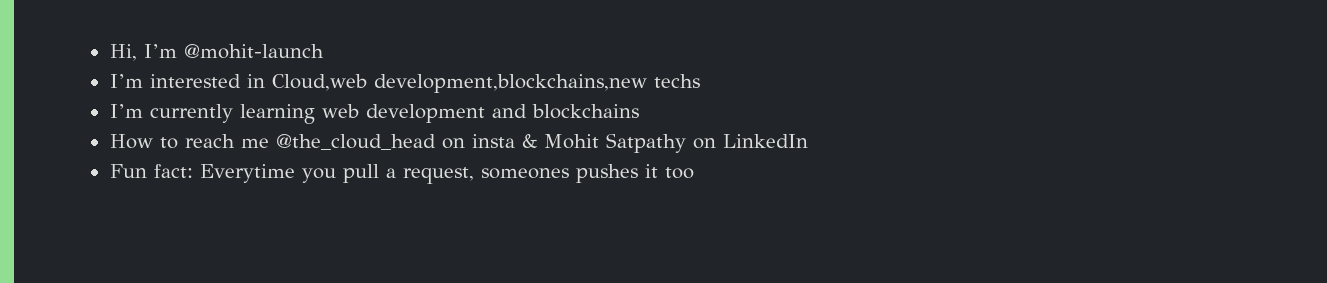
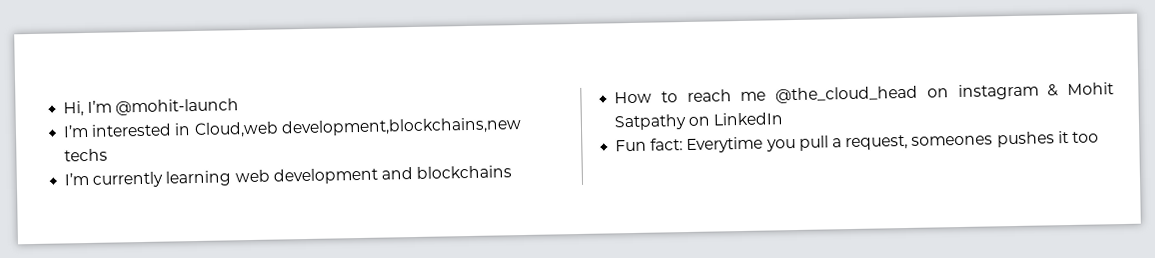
- How to reach me @the_cloud_head on insta & Mohit Satpathy on LinkedIn
+ How to reach me @the_cloud_head on instagram & Mohit Satpathy on LinkedIn

